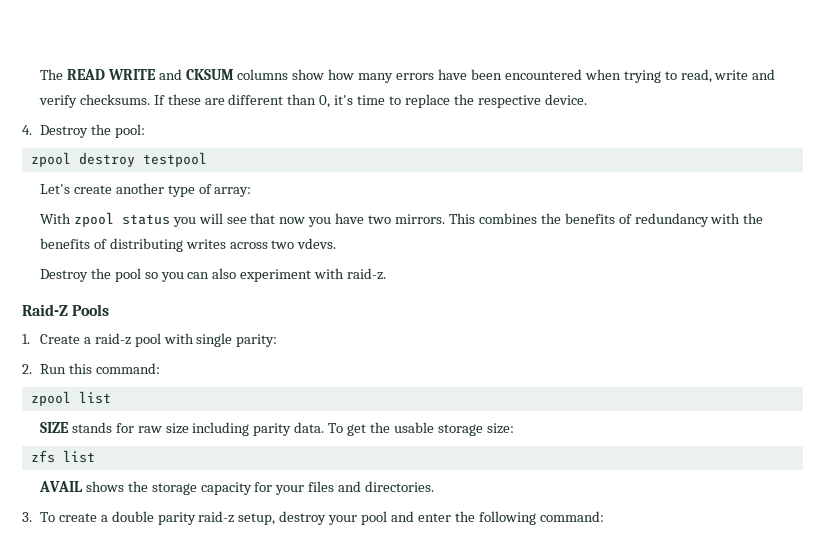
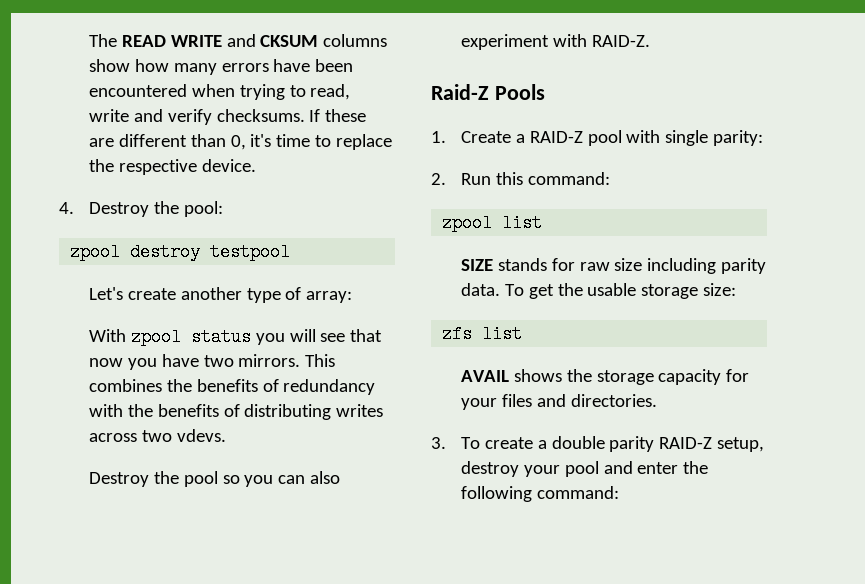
- Destroy the pool so you can also experiment with raid-z.
+ Destroy the pool so you can also experiment with RAID-Z.
- 1. Create a raid-z pool with single parity:
+ 1. Create a RAID-Z pool with single parity:
- 3. To create a double parity raid-z setup, destroy your pool and enter the following command:
+ 3. To create a double parity RAID-Z setup, destroy your pool and enter the following command:

